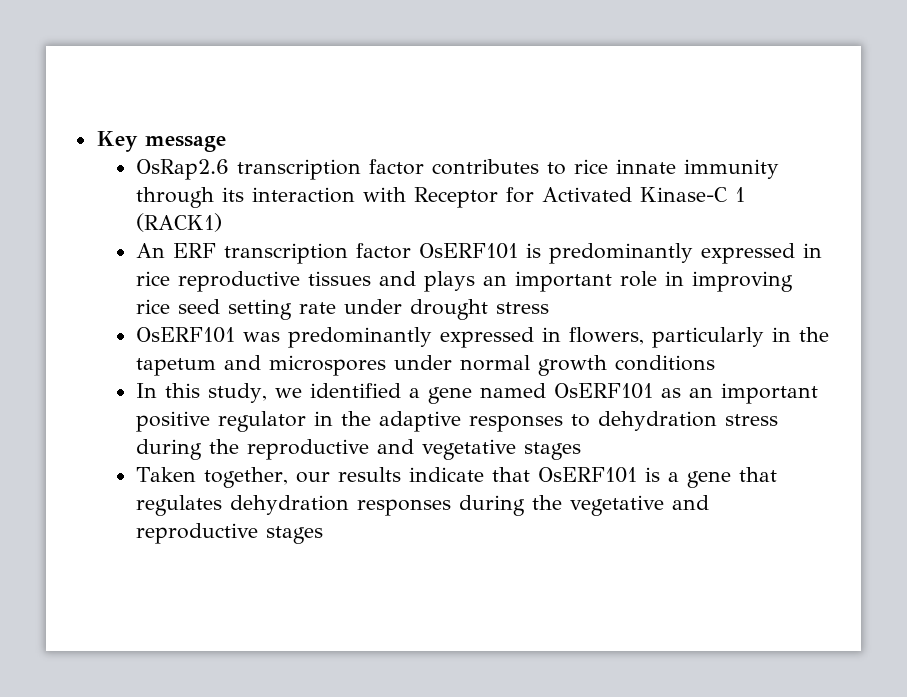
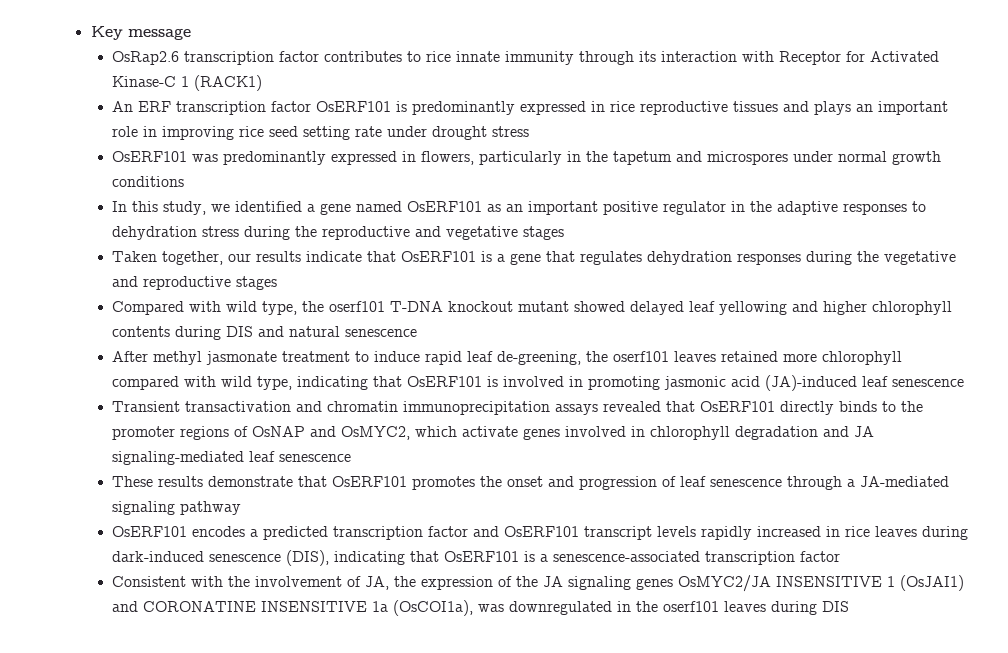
+ Compared with wild type, the oserf101 T-DNA knockout mutant showed delayed leaf yellowing and higher chlorophyll contents during DIS and natural senescence
+ After methyl jasmonate treatment to induce rapid leaf de-greening, the oserf101 leaves retained more chlorophyll compared with wild type, indicating that OsERF101 is involved in promoting jasmonic acid (JA)-induced leaf senescence
+ Transient transactivation and chromatin immunoprecipitation assays revealed that OsERF101 directly binds to the promoter regions of OsNAP and OsMYC2, which activate genes involved in chlorophyll degradation and JA signaling-mediated leaf senescence
+ These results demonstrate that OsERF101 promotes the onset and progression of leaf senescence through a JA-mediated signaling pathway
+ OsERF101 encodes a predicted transcription factor and OsERF101 transcript levels rapidly increased in rice leaves during dark-induced senescence (DIS), indicating that OsERF101 is a senescence-associated transcription factor
+ Consistent with the involvement of JA, the expression of the JA signaling genes OsMYC2/JA INSENSITIVE 1 (OsJAI1) and CORONATINE INSENSITIVE 1a (OsCOI1a), was downregulated in the oserf101 leaves during DIS

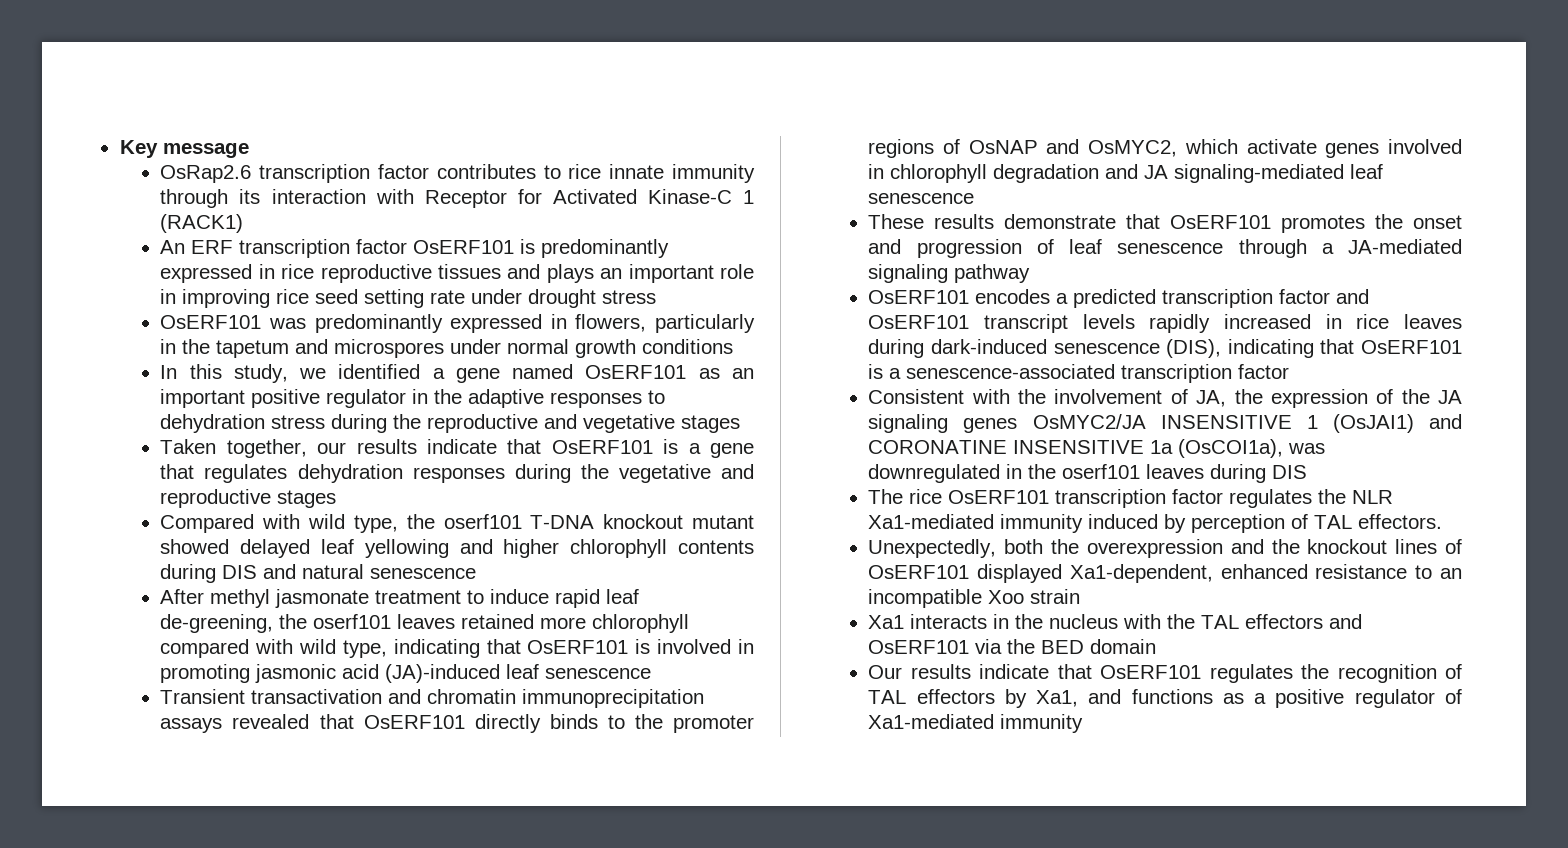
+ The rice OsERF101 transcription factor regulates the NLR Xa1-mediated immunity induced by perception of TAL effectors.
+ Unexpectedly, both the overexpression and the knockout lines of OsERF101 displayed Xa1-dependent, enhanced resistance to an incompatible Xoo strain
+ Xa1 interacts in the nucleus with the TAL effectors and OsERF101 via the BED domain
+ Our results indicate that OsERF101 regulates the recognition of TAL effectors by Xa1, and functions as a positive regulator of Xa1-mediated immunity

